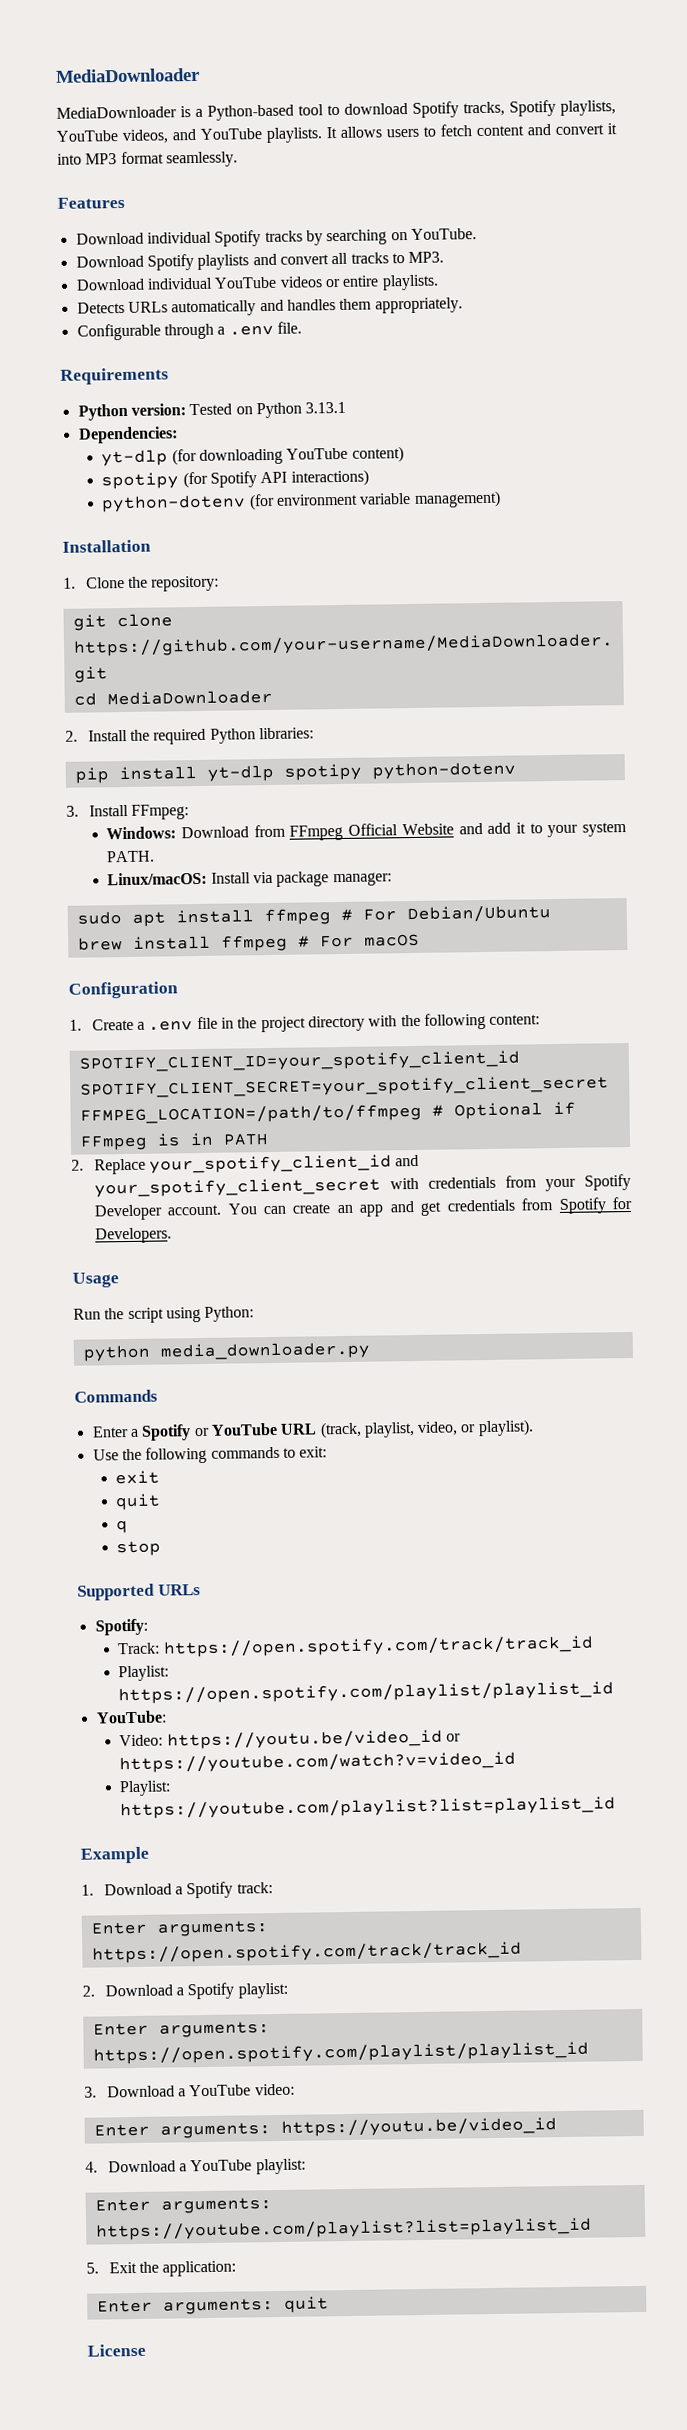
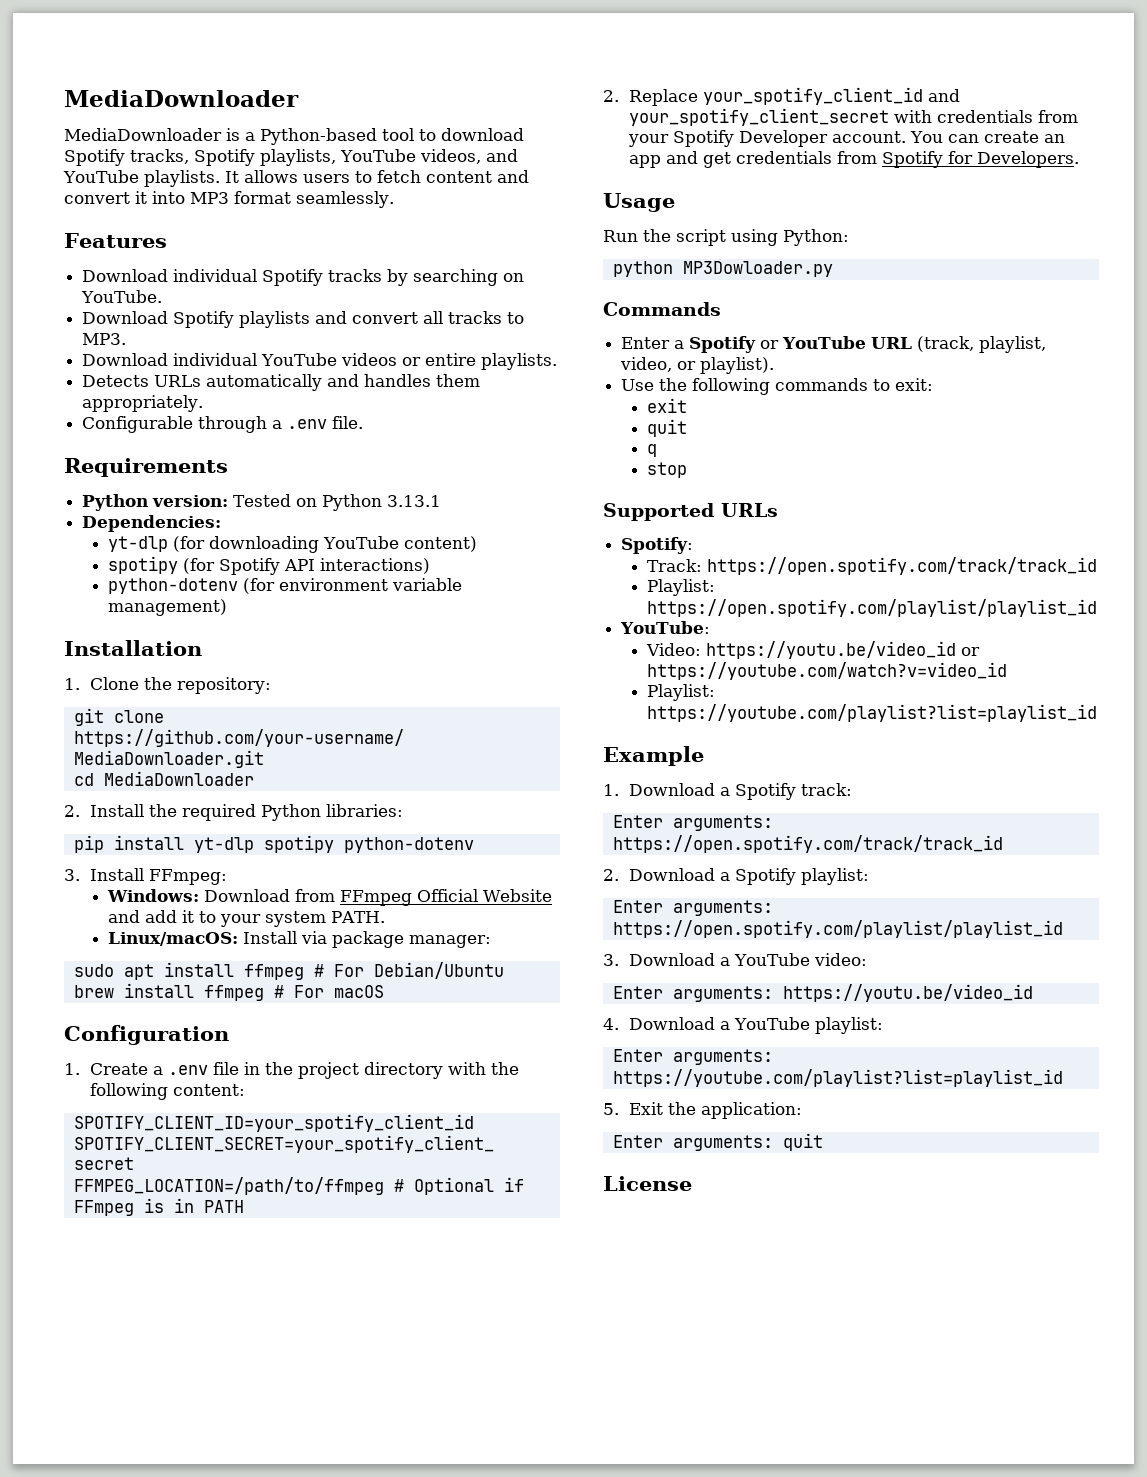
- python media_downloader.py
+ python MP3Dowloader.py

